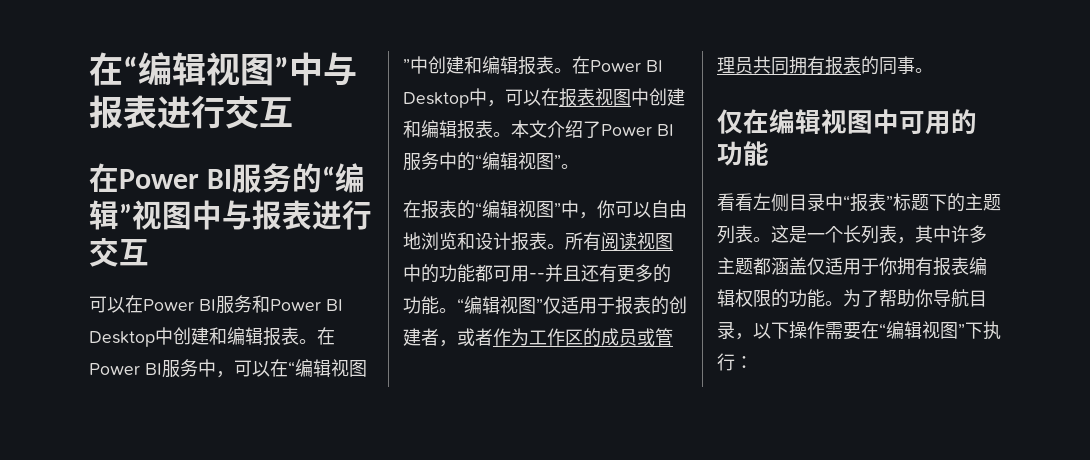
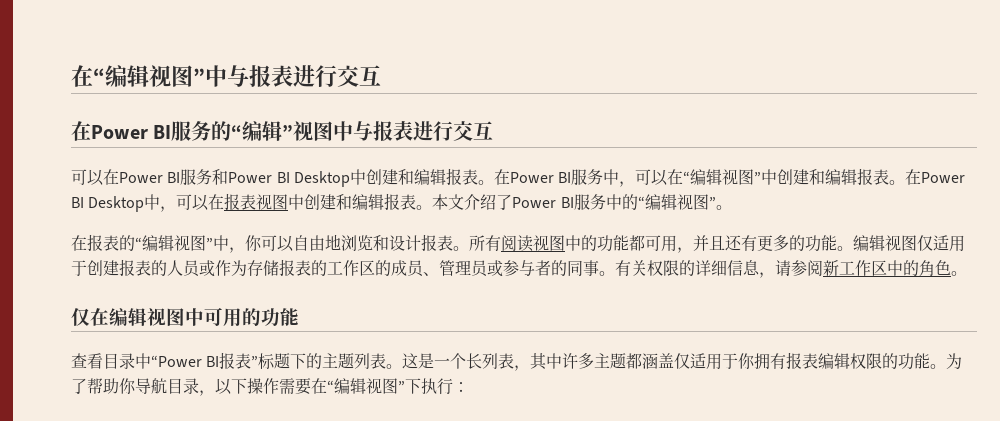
- 所有阅读视图中的功能都可用--并且还有更多的功能。
+ 所有阅读视图中的功能都可用，并且还有更多的功能。
- “编辑视图”仅适用于报表的创建者，或者作为工作区的成员或管理员共同拥有报表的同事。
+ 编辑视图仅适用于创建报表的人员或作为存储报表的工作区的成员、管理员或参与者的同事。有关权限的详细信息，请参阅新工作区中的角色。
- 看看左侧目录中“报表”标题下的主题列表。
+ 查看目录中“Power BI报表”标题下的主题列表。

